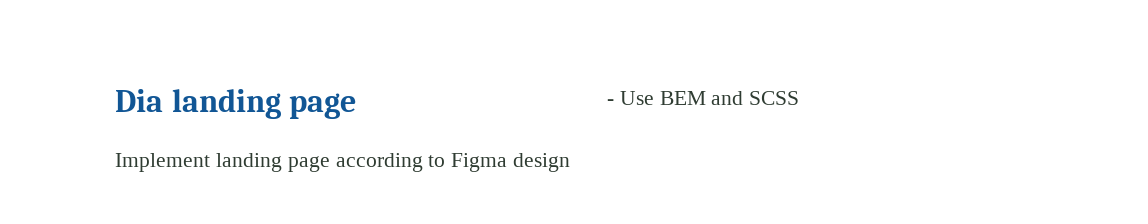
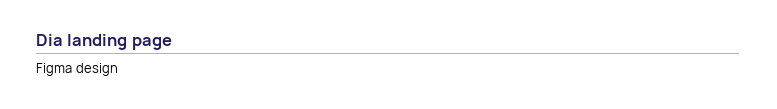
- Implement landing page according to Figma design - Use BEM and SCSS
+ Figma design

